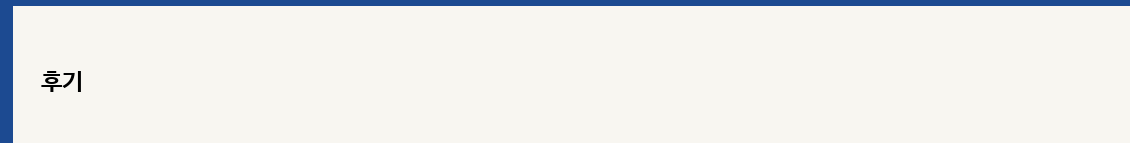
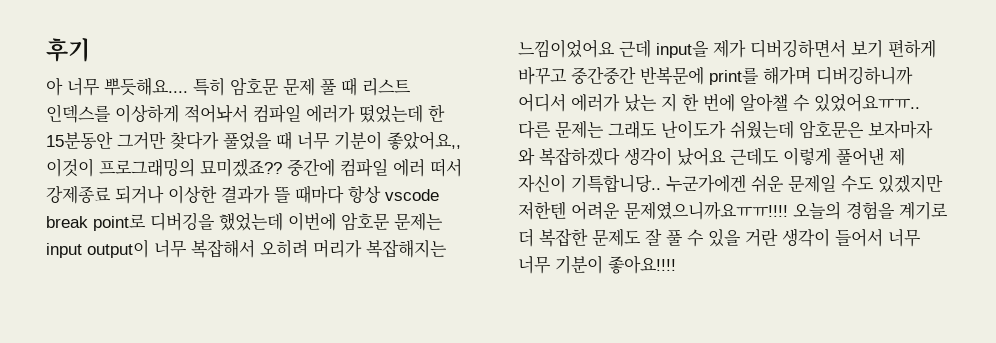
+ 아 너무 뿌듯해요.... 특히 암호문 문제 풀 때 리스트 인덱스를 이상하게 적어놔서 컴파일 에러가 떴었는데 한 15분동안 그거만 찾다가 풀었을 때 너무 기분이 좋았어요,, 이것이 프로그래밍의 묘미겠죠?? 중간에 컴파일 에러 떠서 강제종료 되거나 이상한 결과가 뜰 때마다 항상 vscode break point로 디버깅을 했었는데 이번에 암호문 문제는 input output이 너무 복잡해서 오히려 머리가 복잡해지는 느낌이었어요 근데 input을 제가 디버깅하면서 보기 편하게 바꾸고 중간중간 반복문에 print를 해가며 디버깅하니까 어디서 에러가 났는 지 한 번에 알아챌 수 있었어요ㅠㅠ.. 다른 문제는 그래도 난이도가 쉬웠는데 암호문은 보자마자 와 복잡하겠다 생각이 났어요 근데도 이렇게 풀어낸 제 자신이 기특합니당.. 누군가에겐 쉬운 문제일 수도 있겠지만 저한텐 어려운 문제였으니까요ㅠㅠ!!!! 오늘의 경험을 계기로 더 복잡한 문제도 잘 풀 수 있을 거란 생각이 들어서 너무 너무 기분이 좋아요!!!!

